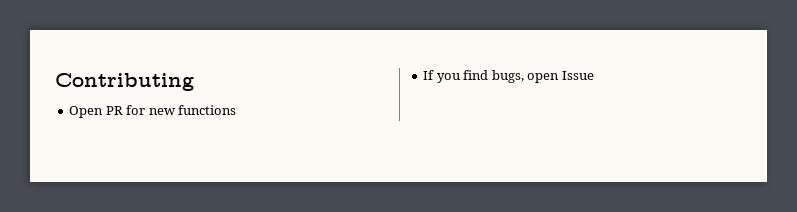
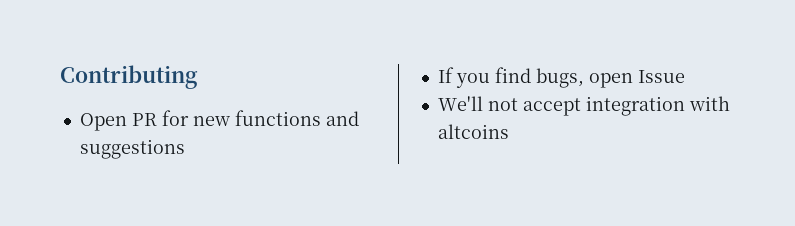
- Open PR for new functions
+ Open PR for new functions and suggestions
+ We'll not accept integration with altcoins

